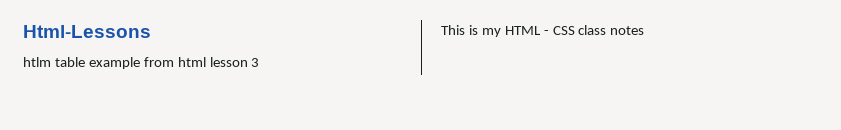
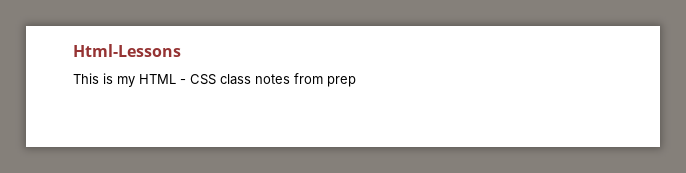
- htlm table example from html lesson 3
- This is my HTML - CSS class notes
+ This is my HTML - CSS class notes from prep

